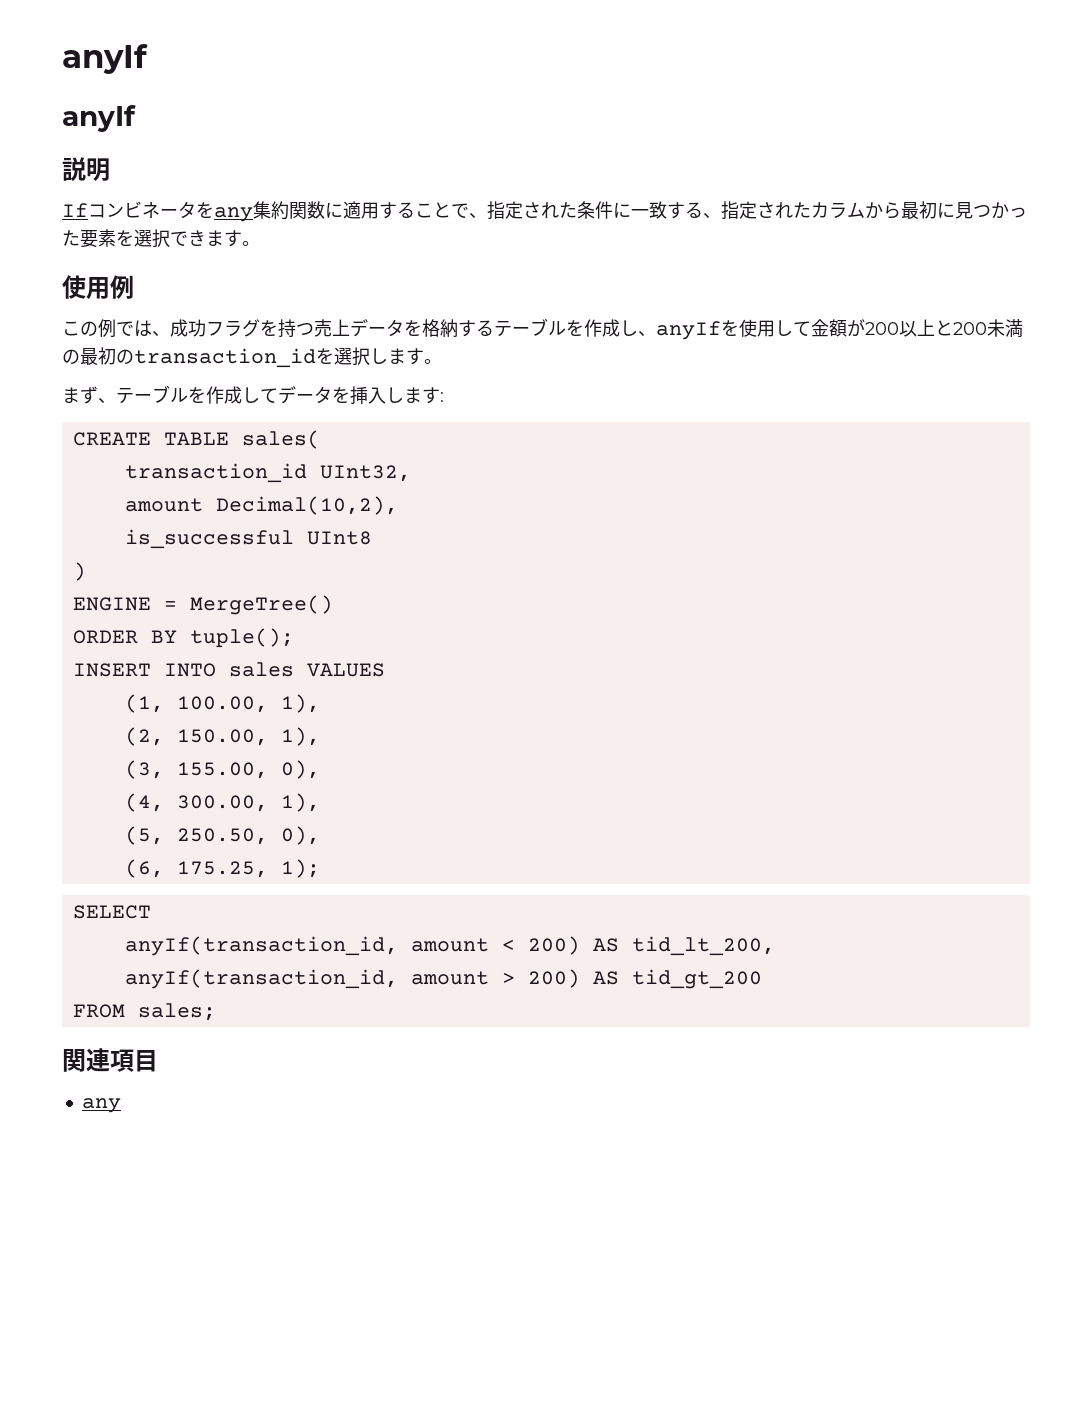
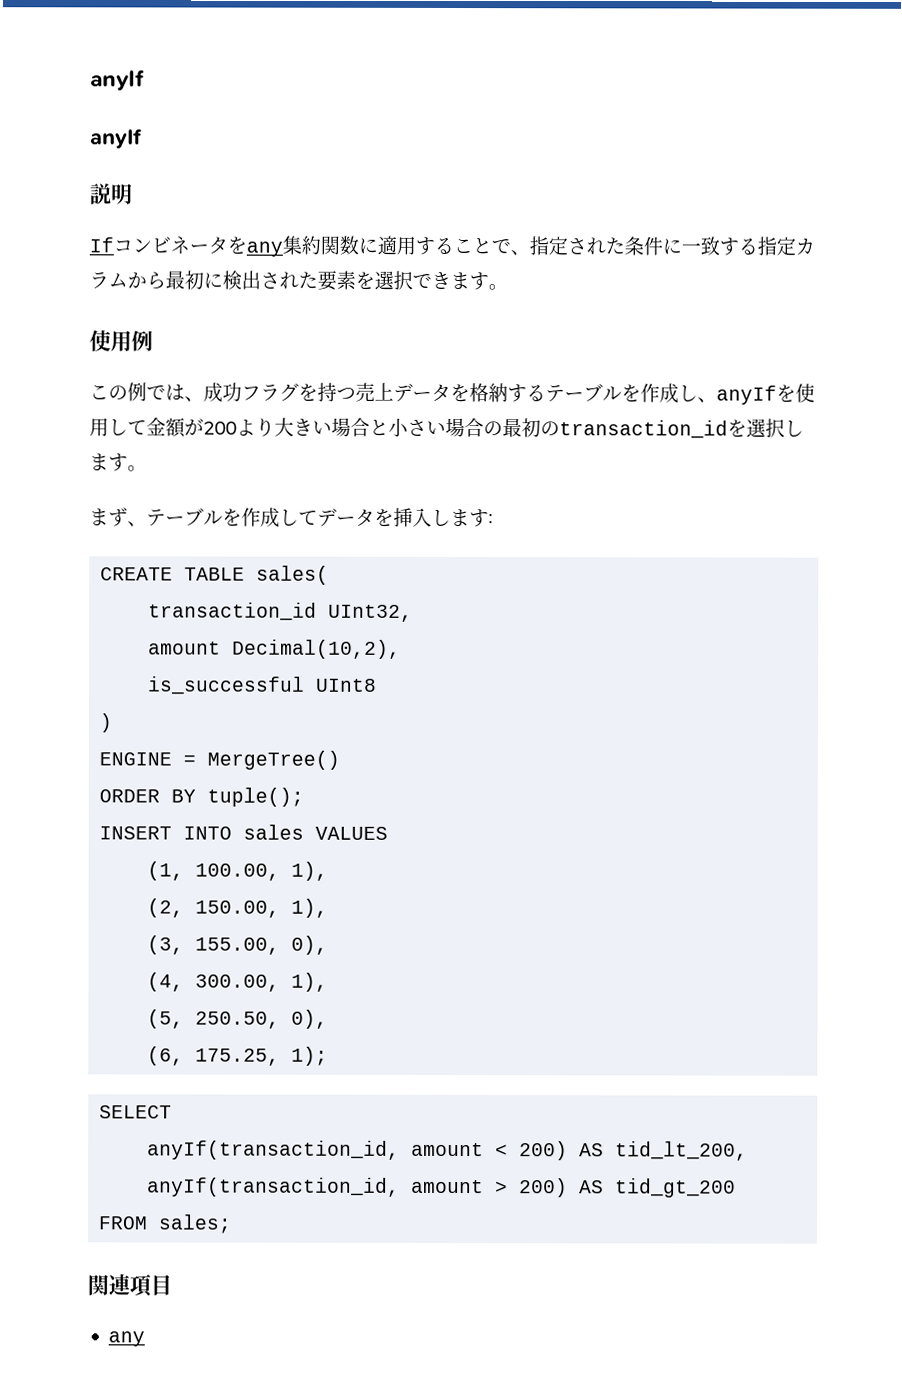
- Ifコンビネータをany集約関数に適用することで、指定された条件に一致する、指定されたカラムから最初に見つかった要素を選択できます。
+ Ifコンビネータをany集約関数に適用することで、指定された条件に一致する指定カラムから最初に検出された要素を選択できます。
- この例では、成功フラグを持つ売上データを格納するテーブルを作成し、anyIfを使用して金額が200以上と200未満の最初のtransaction_idを選択します。
+ この例では、成功フラグを持つ売上データを格納するテーブルを作成し、anyIfを使用して金額が200より大きい場合と小さい場合の最初のtransaction_idを選択します。

